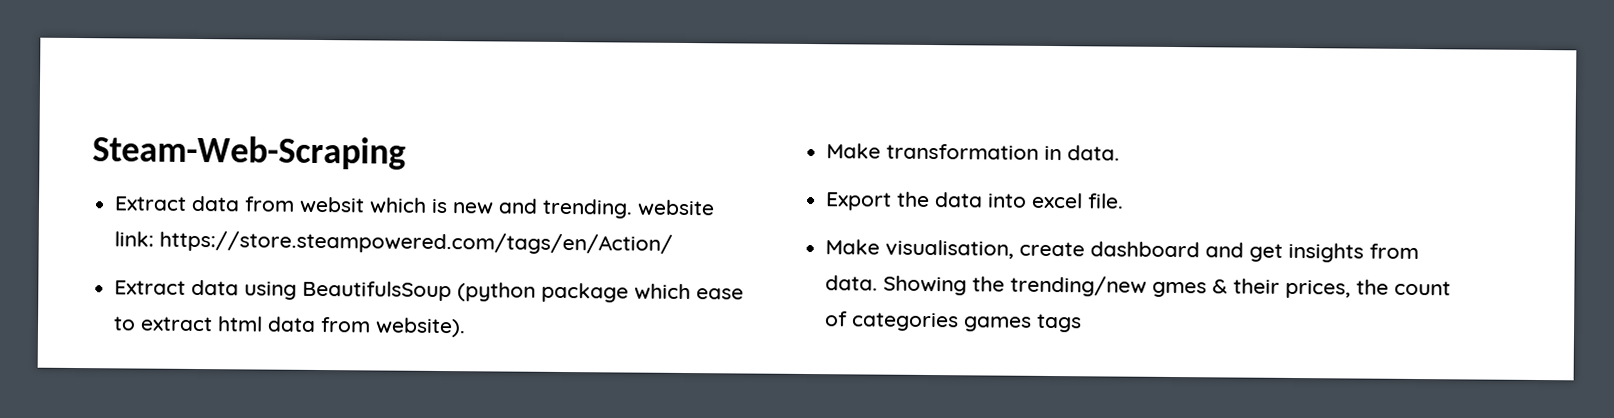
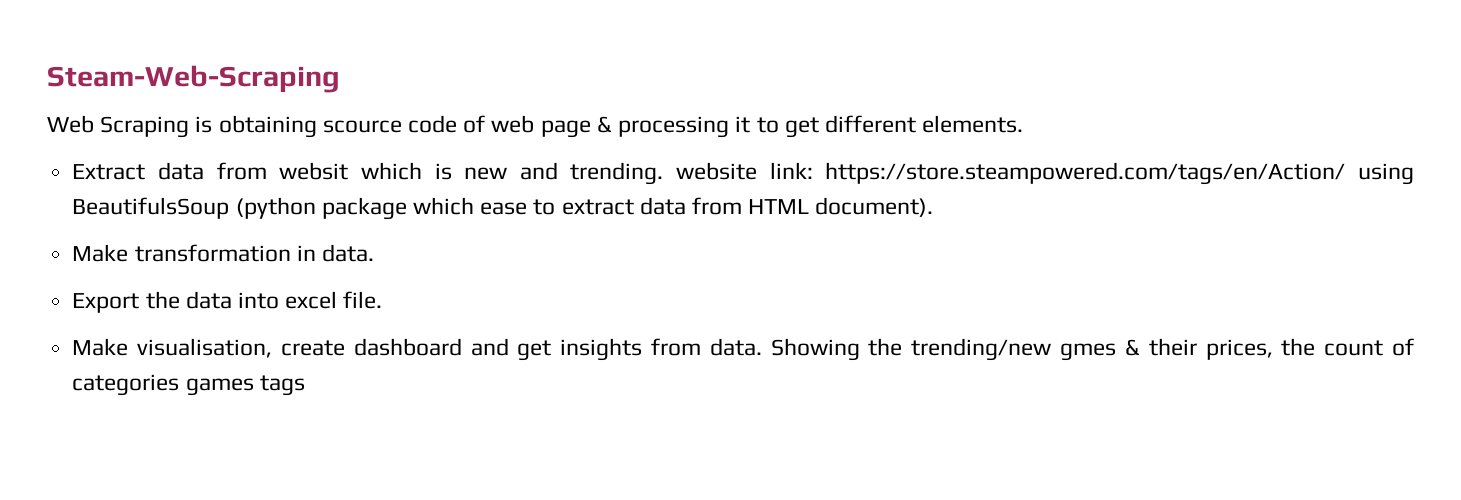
+ Web Scraping is obtaining scource code of web page & processing it to get different elements.
- Extract data from websit which is new and trending. website link: https://store.steampowered.com/tags/en/Action/
- Extract data using BeautifulsSoup (python package which ease to extract html data from website).
+ Extract data from websit which is new and trending. website link: https://store.steampowered.com/tags/en/Action/ using BeautifulsSoup (python package which ease to extract data from HTML document).

